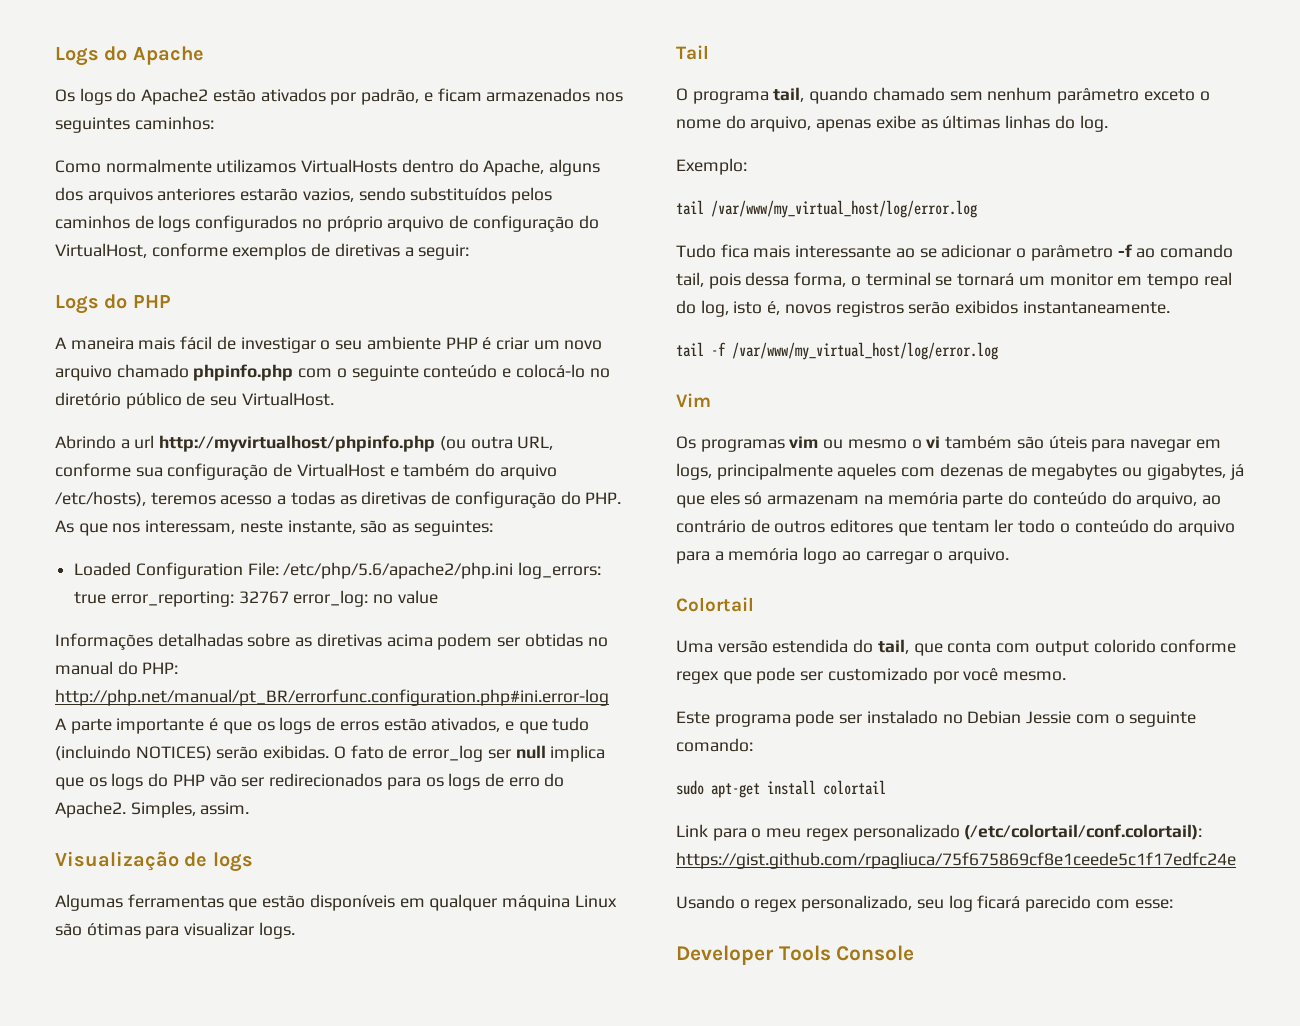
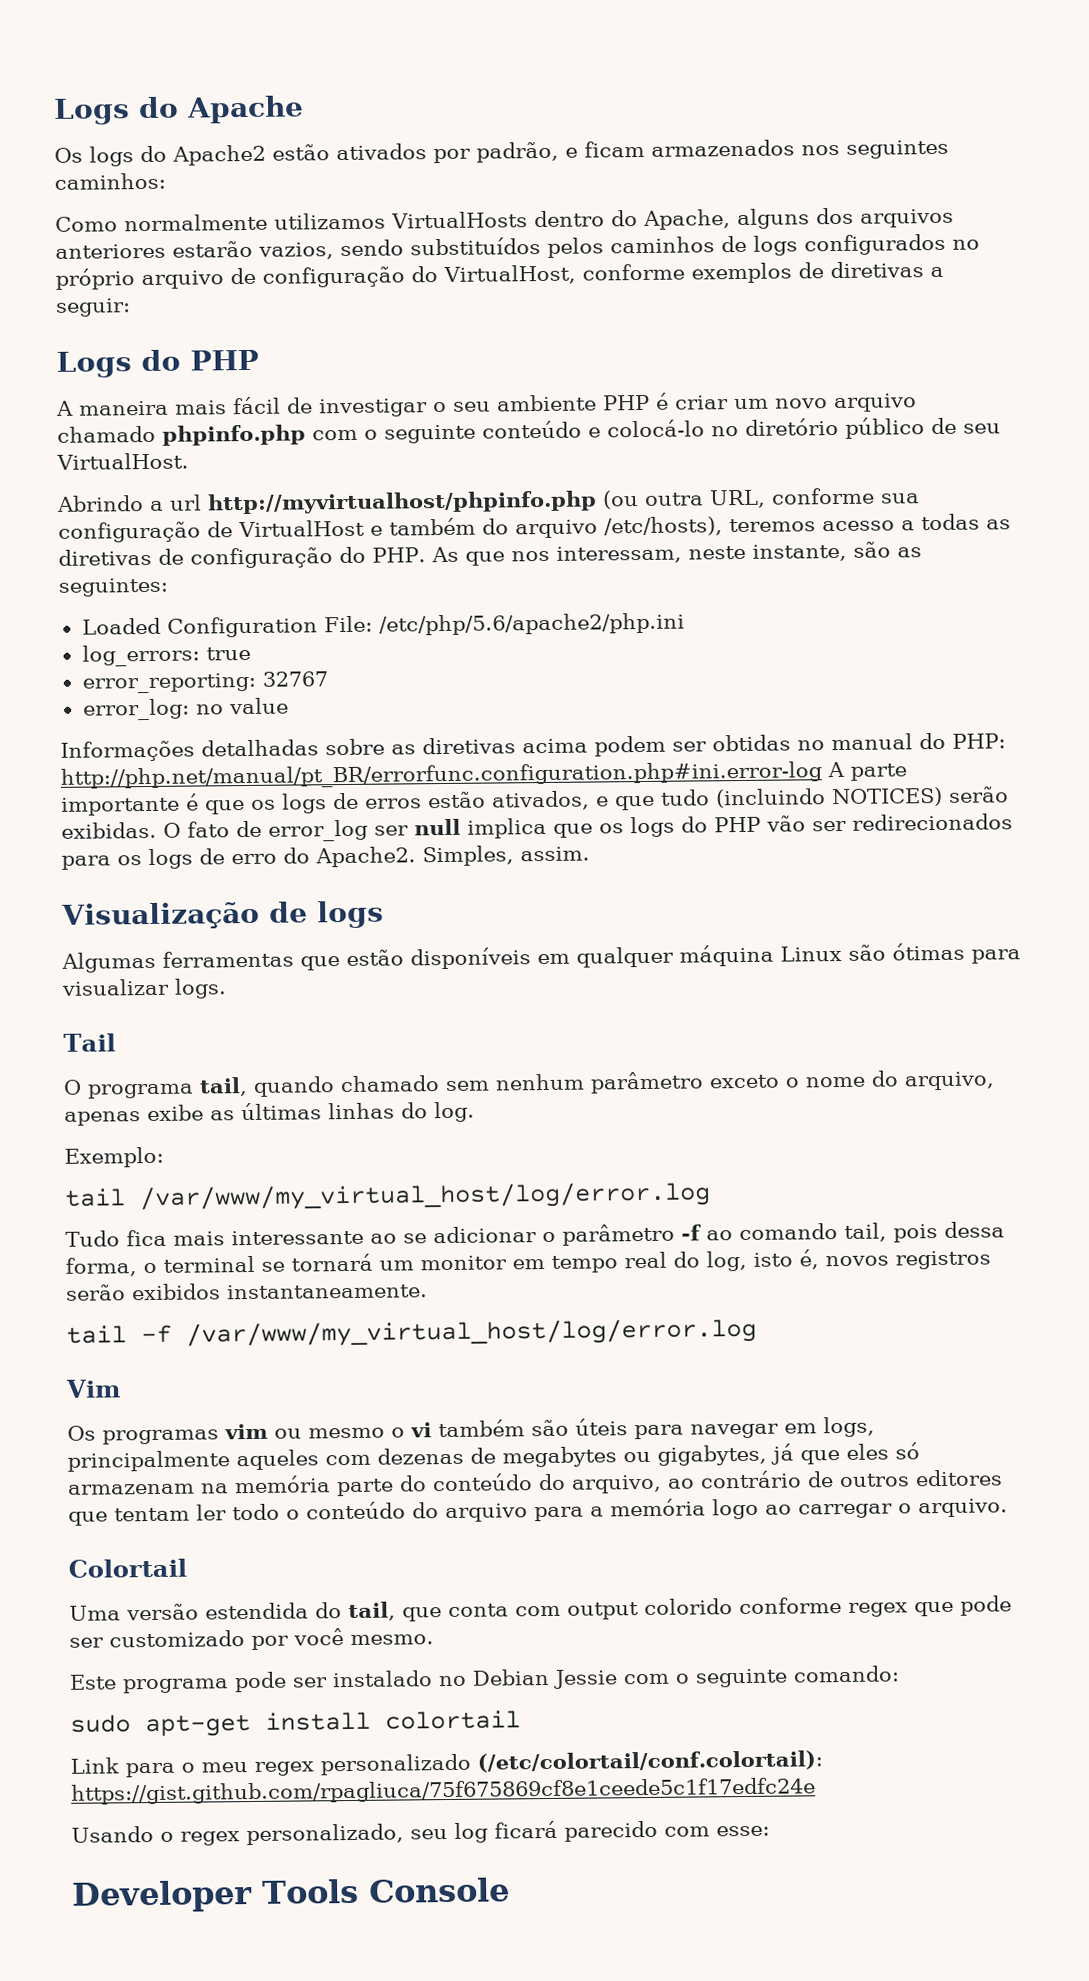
- Loaded Configuration File: /etc/php/5.6/apache2/php.ini log_errors: true error_reporting: 32767 error_log: no value
+ Loaded Configuration File: /etc/php/5.6/apache2/php.ini
+ log_errors: true
+ error_reporting: 32767
+ error_log: no value

